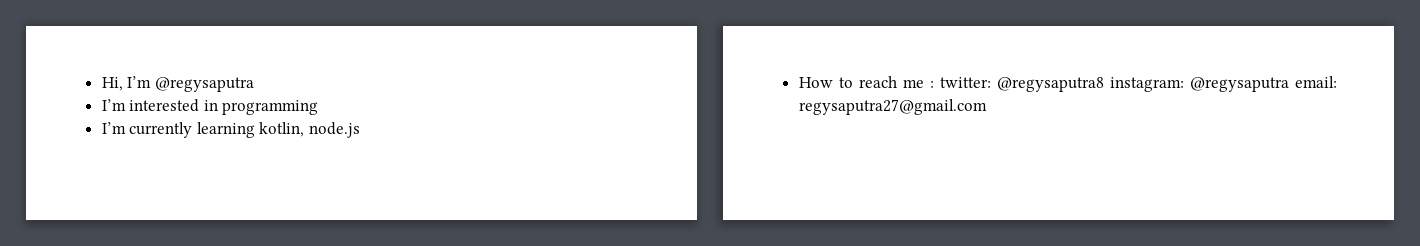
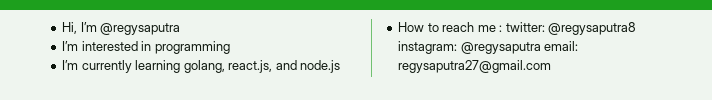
- I’m currently learning kotlin, node.js
+ I’m currently learning golang, react.js, and node.js

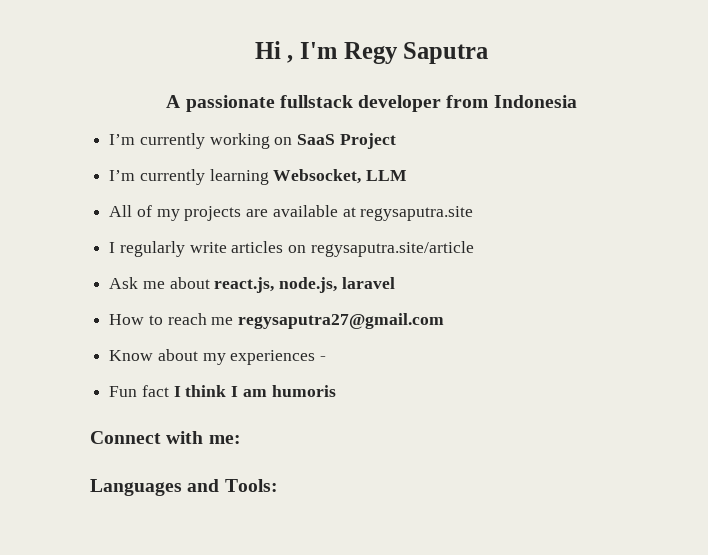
- Hi, I’m @regysaputra
- I’m interested in programming
- I’m currently learning golang, react.js, and node.js
- How to reach me : twitter: @regysaputra8 instagram: @regysaputra email: regysaputra27@gmail.com
+ Hi , I'm Regy Saputra
+ A passionate fullstack developer from Indonesia
+ I’m currently working on SaaS Project
+ I’m currently learning Websocket, LLM
+ All of my projects are available at regysaputra.site
+ I regularly write articles on regysaputra.site/article
+ Ask me about react.js, node.js, laravel
+ How to reach me regysaputra27@gmail.com
+ Know about my experiences -
+ Fun fact I think I am humoris
+ Connect with me:
+ Languages and Tools:

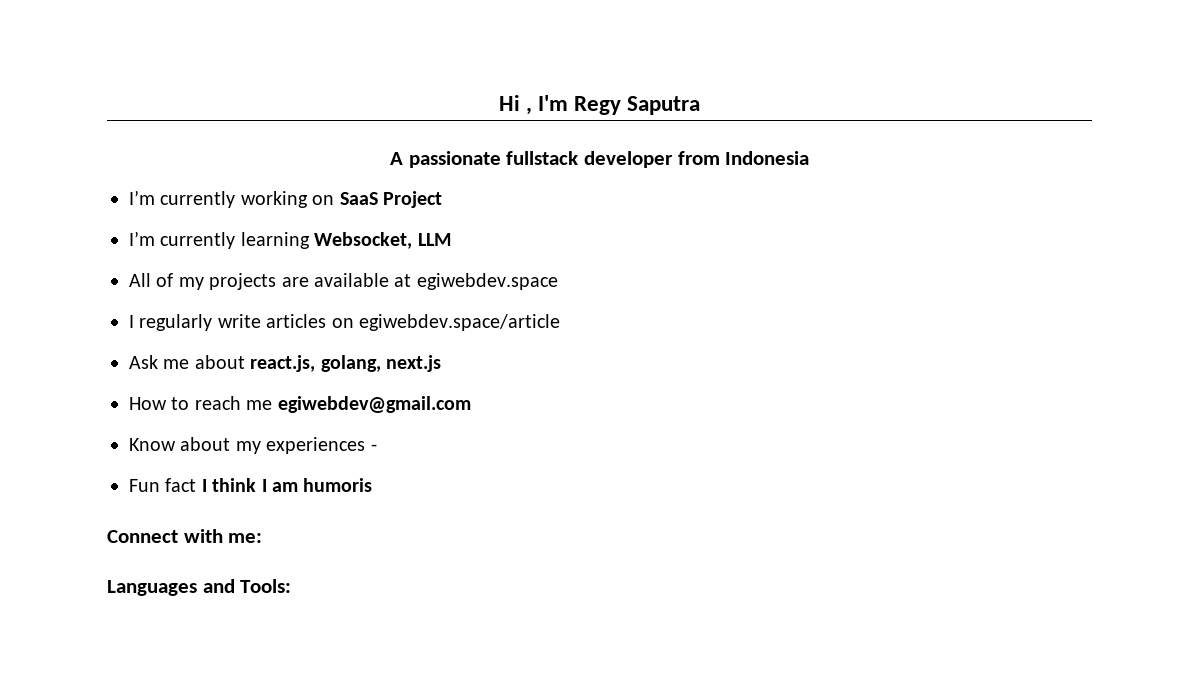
- All of my projects are available at regysaputra.site
+ All of my projects are available at egiwebdev.space
- I regularly write articles on regysaputra.site/article
+ I regularly write articles on egiwebdev.space/article
- Ask me about react.js, node.js, laravel
+ Ask me about react.js, golang, next.js
- How to reach me regysaputra27@gmail.com
+ How to reach me egiwebdev@gmail.com

